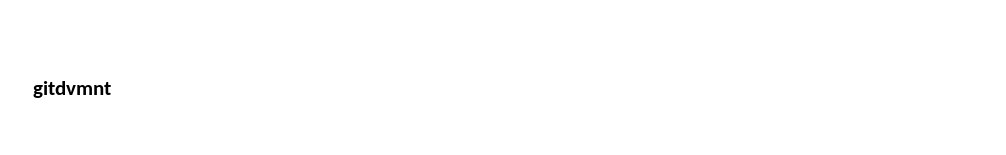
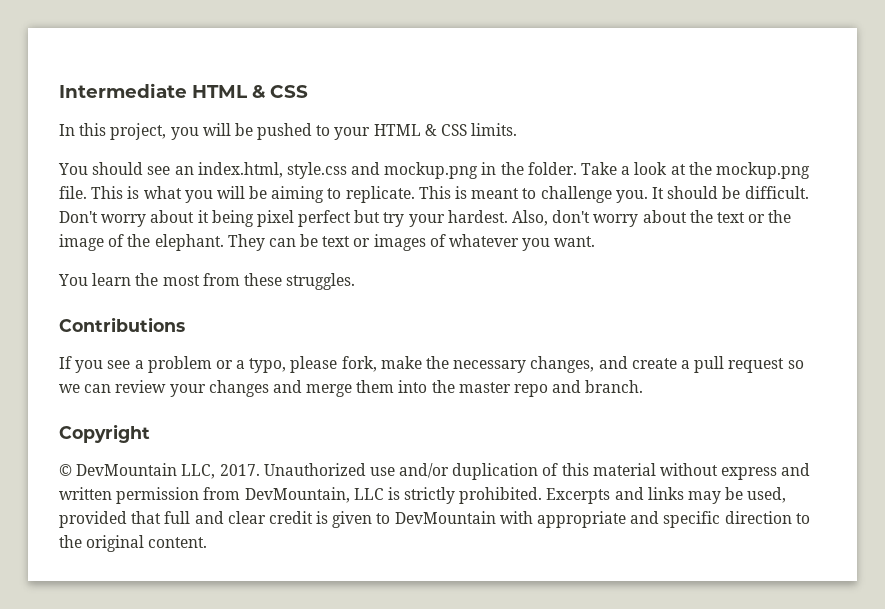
- gitdvmnt
+ Intermediate HTML & CSS
+ In this project, you will be pushed to your HTML & CSS limits.
+ You should see an index.html, style.css and mockup.png in the folder. Take a look at the mockup.png file. This is what you will be aiming to replicate. This is meant to challenge you. It should be difficult. Don't worry about it being pixel perfect but try your hardest. Also, don't worry about the text or the image of the elephant. They can be text or images of whatever you want.
+ You learn the most from these struggles.
+ Contributions
+ If you see a problem or a typo, please fork, make the necessary changes, and create a pull request so we can review your changes and merge them into the master repo and branch.
+ Copyright
+ © DevMountain LLC, 2017. Unauthorized use and/or duplication of this material without express and written permission from DevMountain, LLC is strictly prohibited. Excerpts and links may be used, provided that full and clear credit is given to DevMountain with appropriate and specific direction to the original content.

